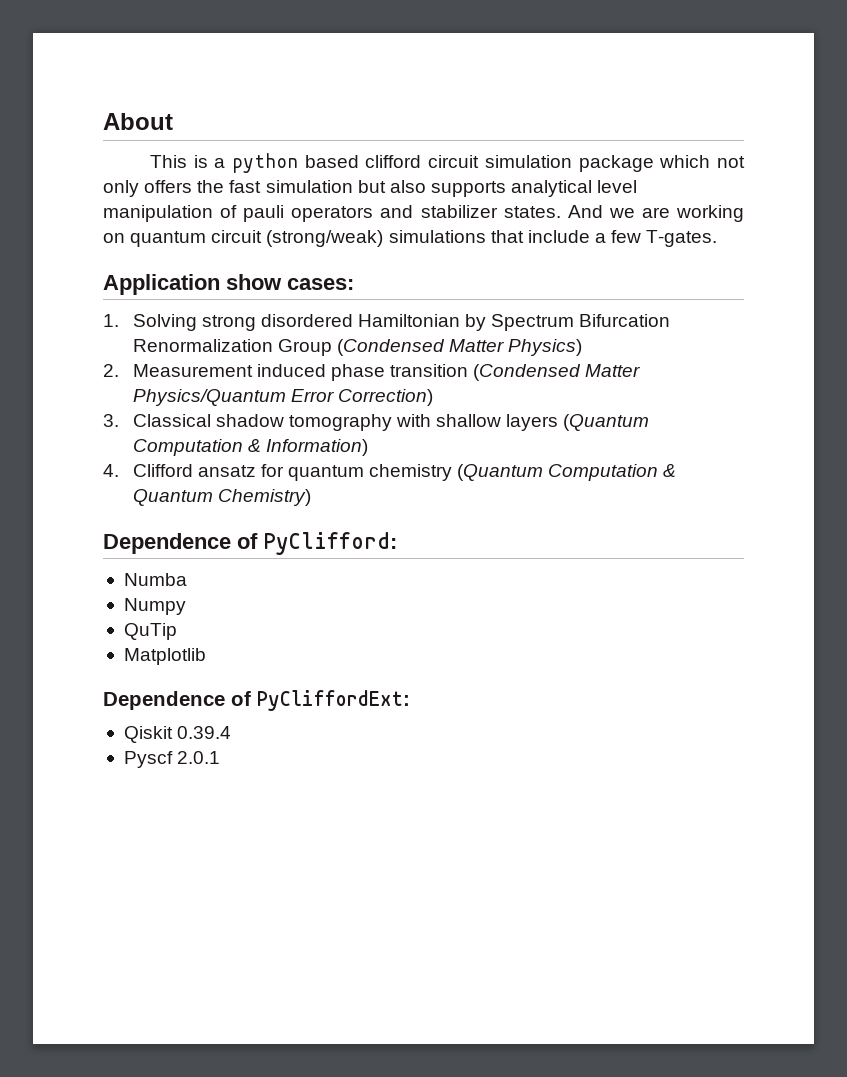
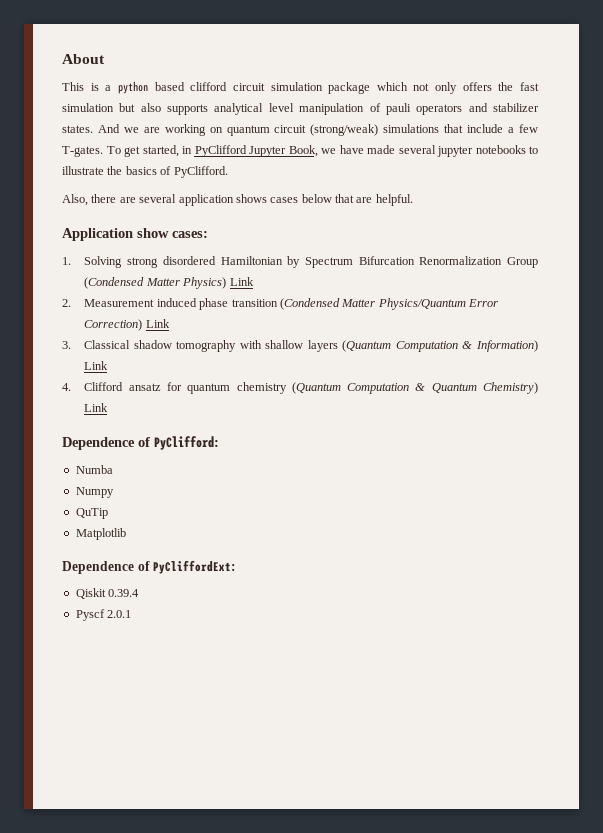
+ To get started, in PyClifford Jupyter Book, we have made several jupyter notebooks to illustrate the basics of PyClifford.
+ Also, there are several application shows cases below that are helpful.
- 1. Solving strong disordered Hamiltonian by Spectrum Bifurcation Renormalization Group (Condensed Matter Physics)
+ 1. Solving strong disordered Hamiltonian by Spectrum Bifurcation Renormalization Group (Condensed Matter Physics) Link
- 2. Measurement induced phase transition (Condensed Matter Physics/Quantum Error Correction)
+ 2. Measurement induced phase transition (Condensed Matter Physics/Quantum Error Correction) Link
- 3. Classical shadow tomography with shallow layers (Quantum Computation & Information)
+ 3. Classical shadow tomography with shallow layers (Quantum Computation & Information) Link
- 4. Clifford ansatz for quantum chemistry (Quantum Computation & Quantum Chemistry)
+ 4. Clifford ansatz for quantum chemistry (Quantum Computation & Quantum Chemistry) Link

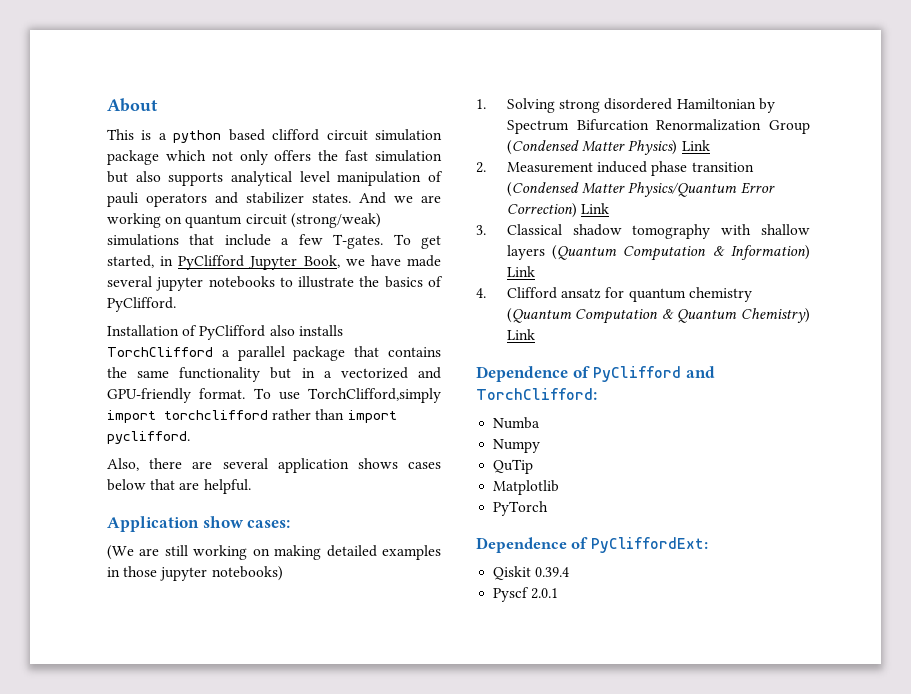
+ Installation of PyClifford also installs TorchClifford a parallel package that contains the same functionality but in a vectorized and GPU-friendly format. To use TorchClifford,simply import torchclifford rather than import pyclifford.
+ (We are still working on making detailed examples in those jupyter notebooks)
- Dependence of PyClifford:
+ Dependence of PyClifford and TorchClifford:
+ PyTorch

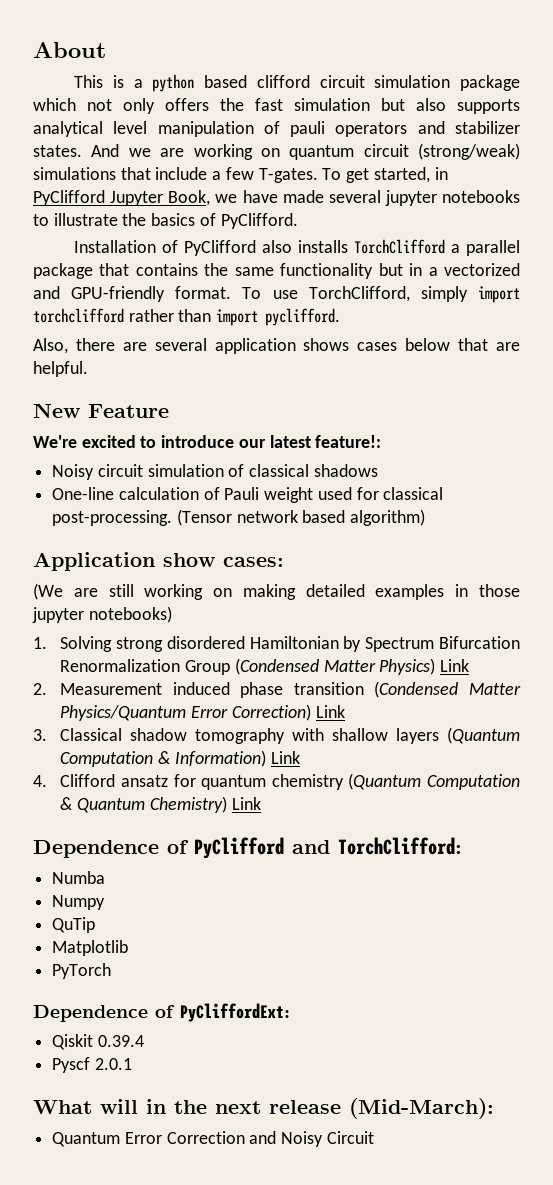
- To use TorchClifford,simply import torchclifford rather than import pyclifford.
+ To use TorchClifford, simply import torchclifford rather than import pyclifford.
+ New Feature
+ We're excited to introduce our latest feature!:
+ Noisy circuit simulation of classical shadows
+ One-line calculation of Pauli weight used for classical post-processing. (Tensor network based algorithm)
+ What will in the next release (Mid-March):
+ Quantum Error Correction and Noisy Circuit

